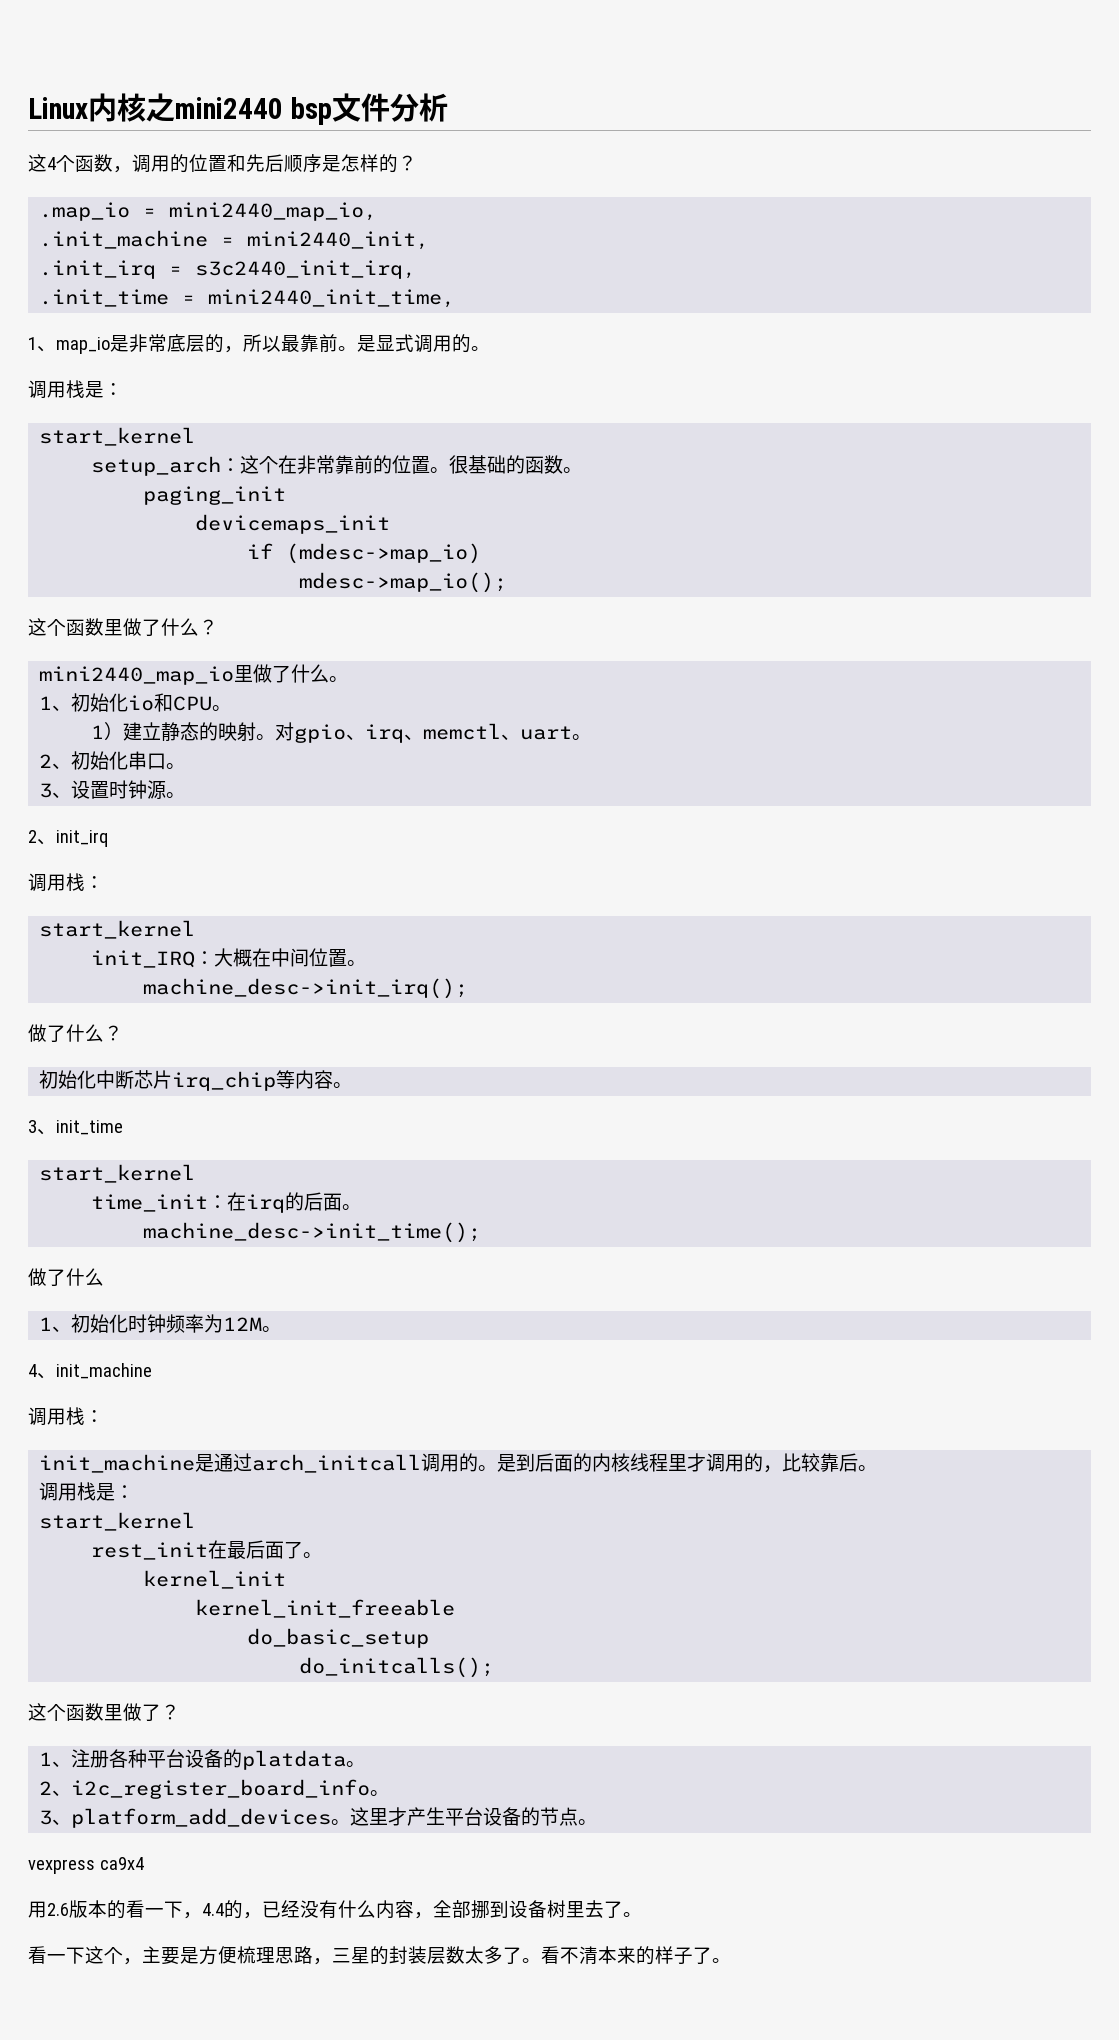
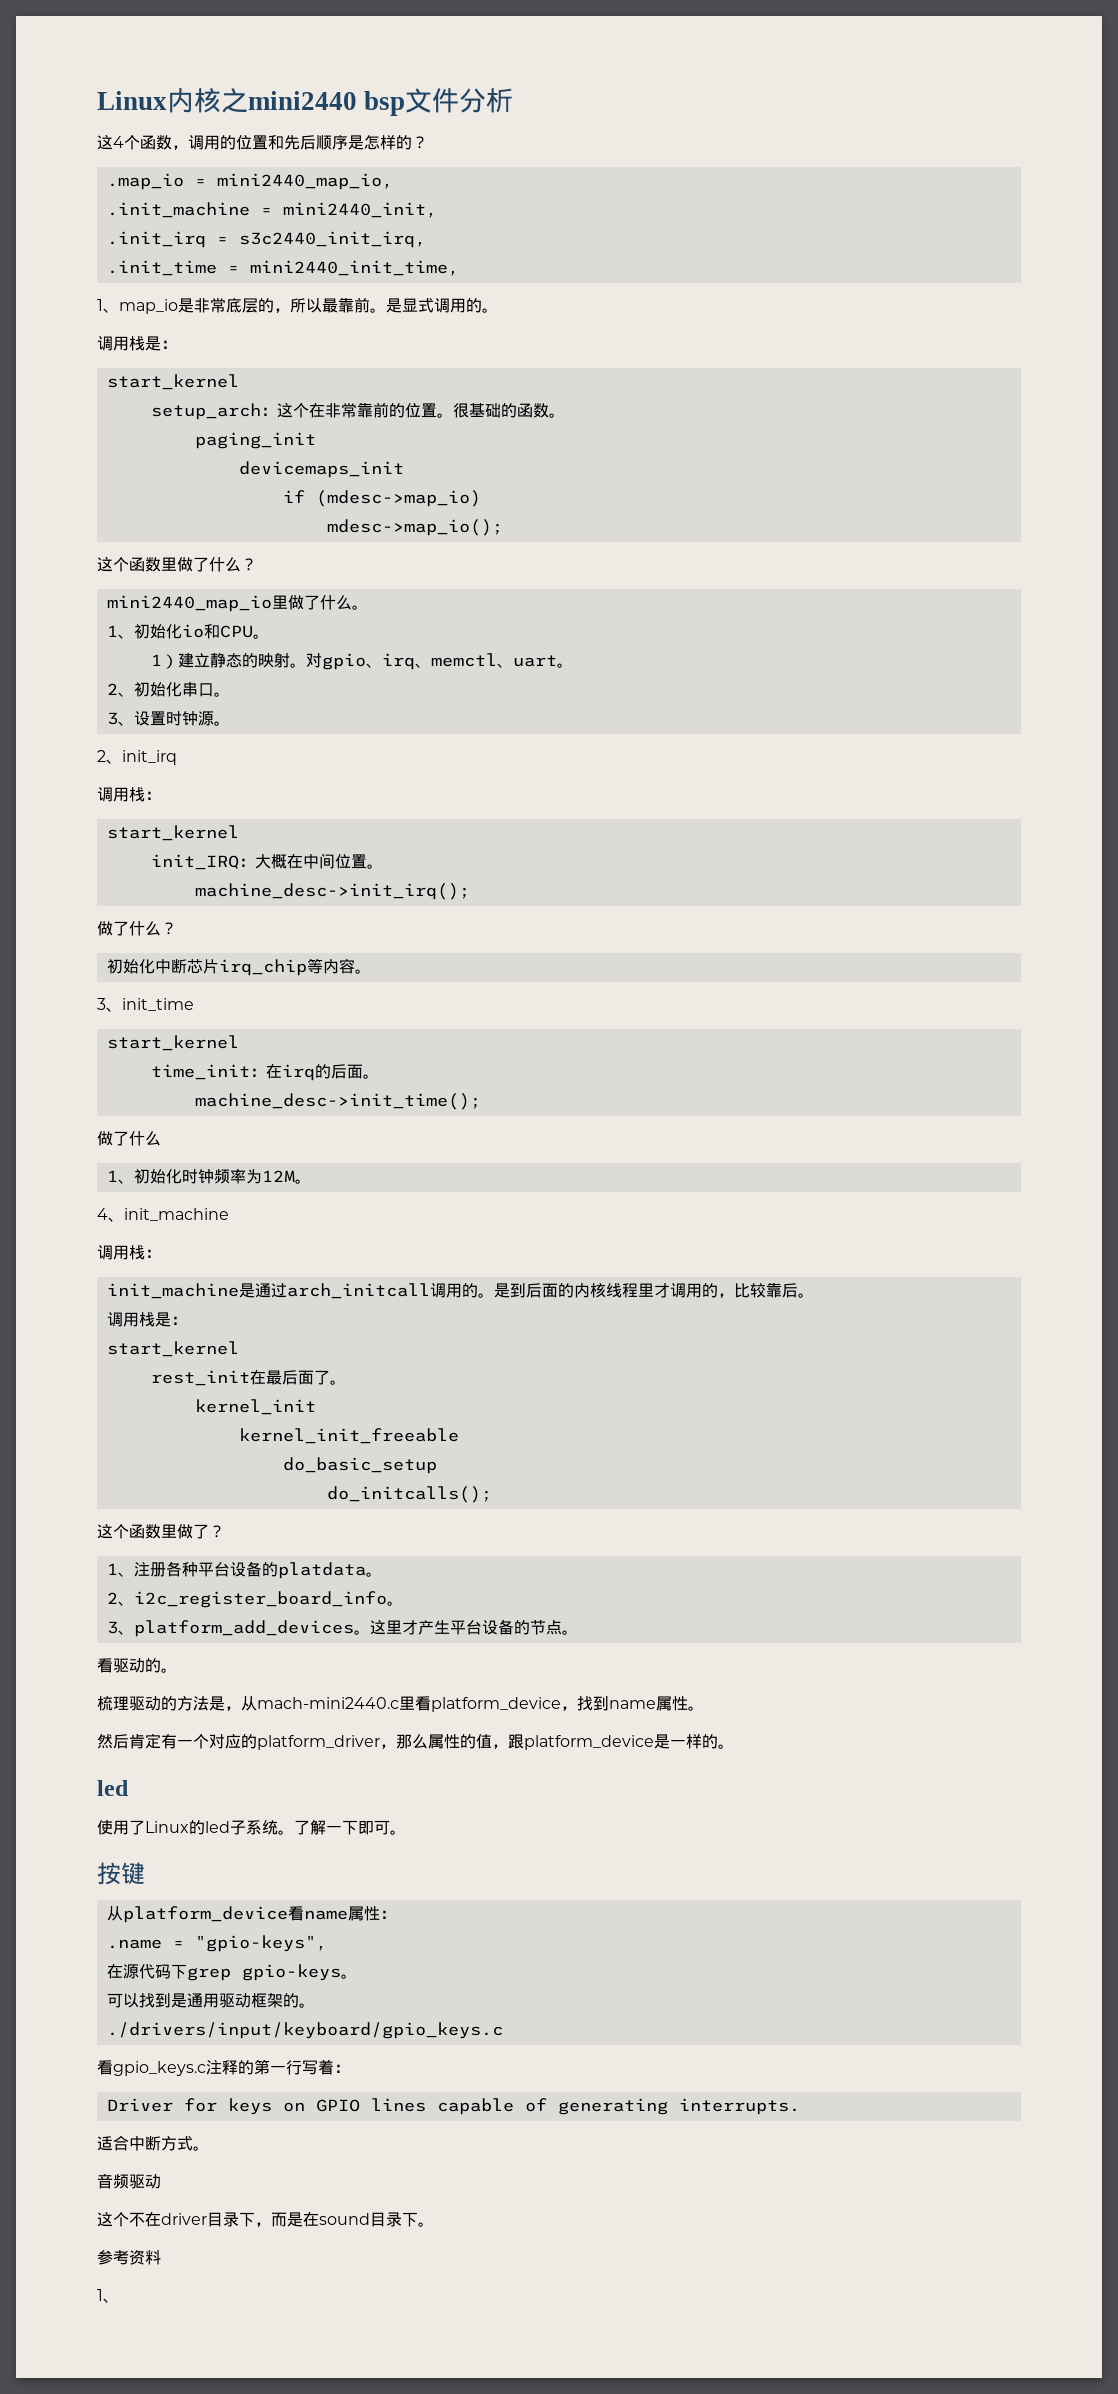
- vexpress ca9x4
- 用2.6版本的看一下，4.4的，已经没有什么内容，全部挪到设备树里去了。
- 看一下这个，主要是方便梳理思路，三星的封装层数太多了。看不清本来的样子了。
+ 看驱动的。
+ 梳理驱动的方法是，从mach-mini2440.c里看platform_device，找到name属性。
+ 然后肯定有一个对应的platform_driver，那么属性的值，跟platform_device是一样的。
+ led
+ 使用了Linux的led子系统。了解一下即可。
+ 按键
+ 从platform_device看name属性：
+ .name = "gpio-keys",
+ 在源代码下grep gpio-keys。
+ 可以找到是通用驱动框架的。
+ ./drivers/input/keyboard/gpio_keys.c
+ 看gpio_keys.c注释的第一行写着：
+ Driver for keys on GPIO lines capable of generating interrupts.
+ 适合中断方式。
+ 音频驱动
+ 这个不在driver目录下，而是在sound目录下。
+ 参考资料
+ 1、

